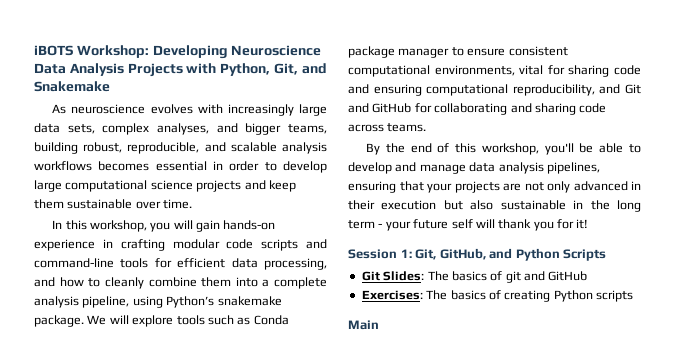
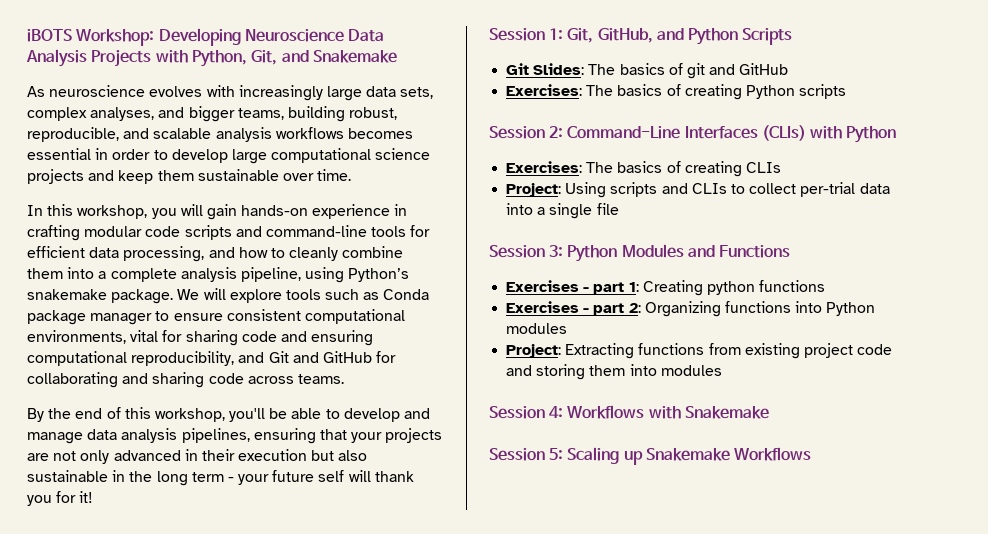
- Main
+ Session 2: Command-Line Interfaces (CLIs) with Python
+ Exercises: The basics of creating CLIs
+ Project: Using scripts and CLIs to collect per-trial data into a single file
+ Session 3: Python Modules and Functions
+ Exercises - part 1: Creating python functions
+ Exercises - part 2: Organizing functions into Python modules
+ Project: Extracting functions from existing project code and storing them into modules
+ Session 4: Workflows with Snakemake
+ Session 5: Scaling up Snakemake Workflows

